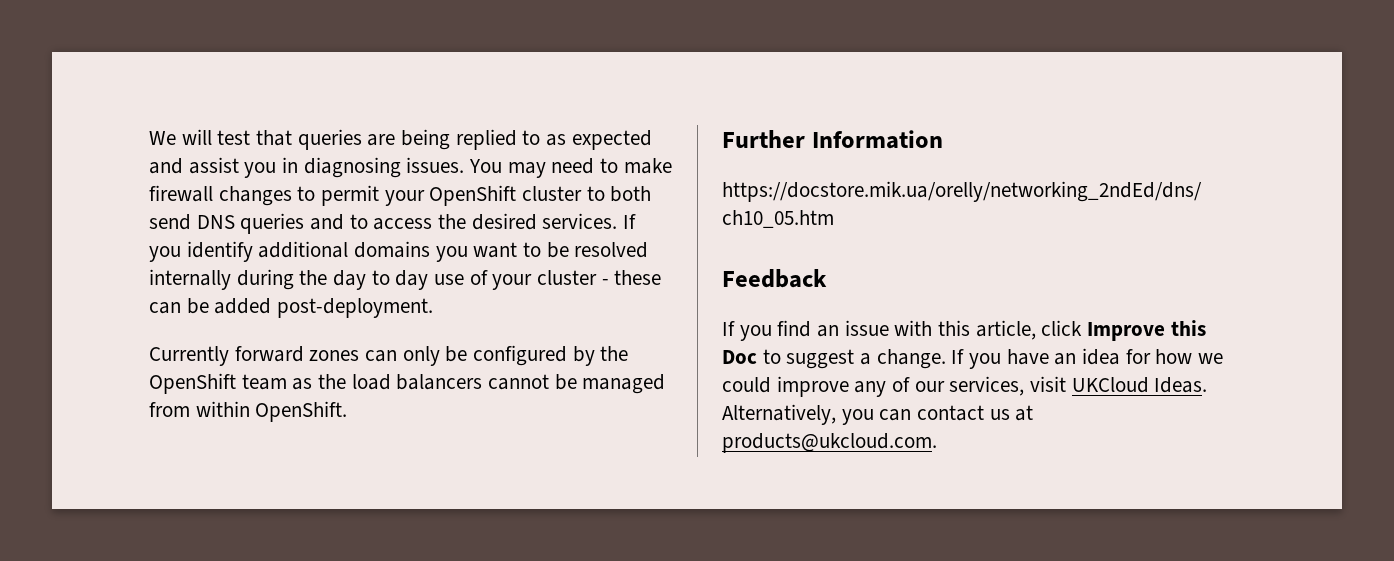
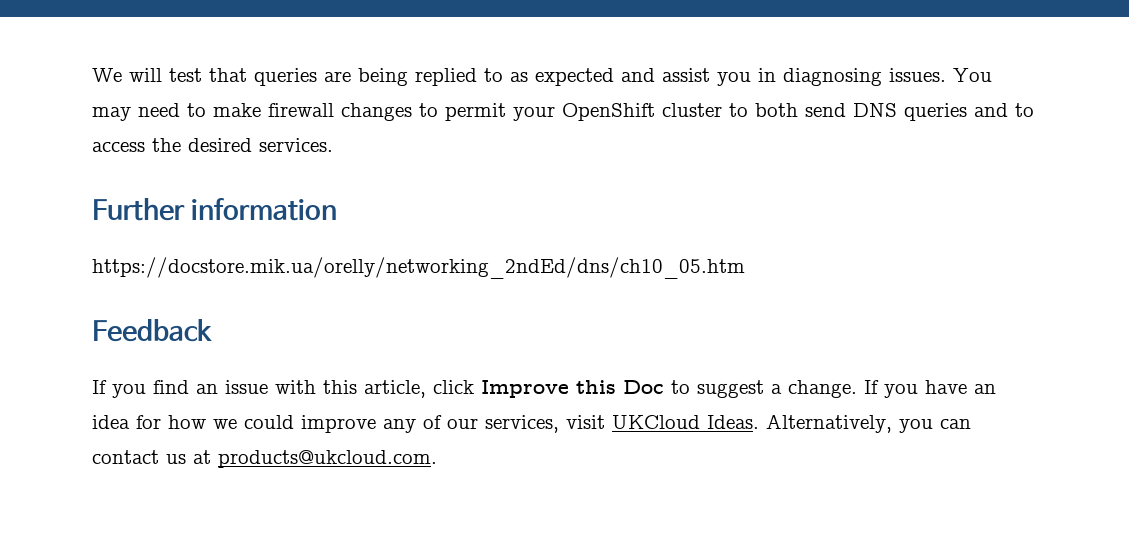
- If you identify additional domains you want to be resolved internally during the day to day use of your cluster - these can be added post-deployment.
- Currently forward zones can only be configured by the OpenShift team as the load balancers cannot be managed from within OpenShift.
- Further Information
+ Further information

